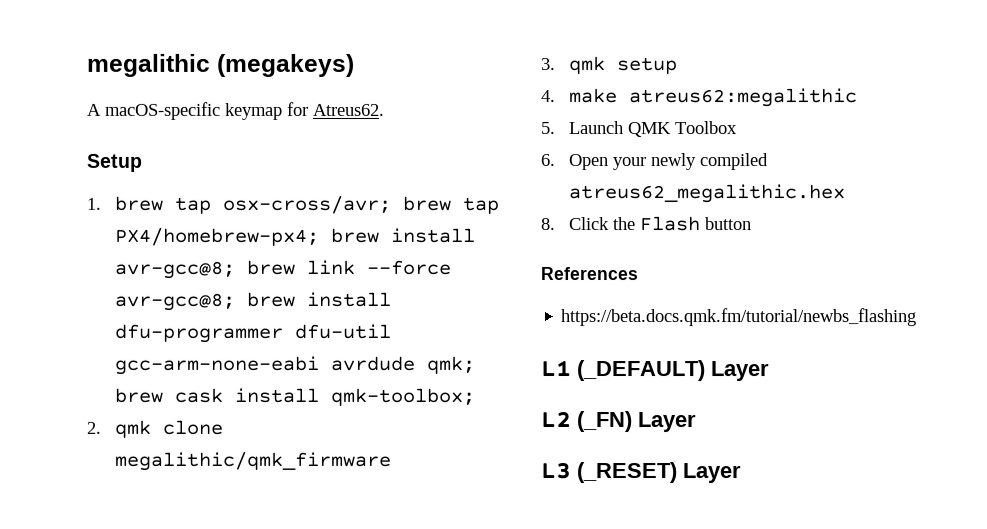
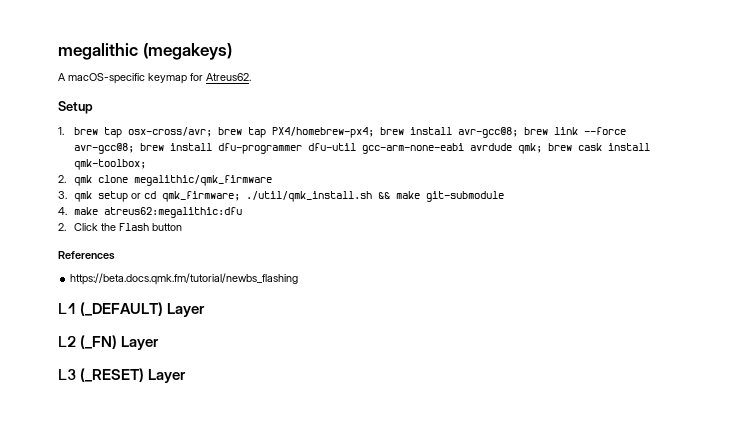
- 3. qmk setup
- 4. make atreus62:megalithic
- 5. Launch QMK Toolbox
- 6. Open your newly compiled atreus62_megalithic.hex
- 8. Click the Flash button
+ 3. qmk setup or cd qmk_firmware; ./util/qmk_install.sh && make git-submodule
+ 4. make atreus62:megalithic:dfu
+ 2. Click the Flash button

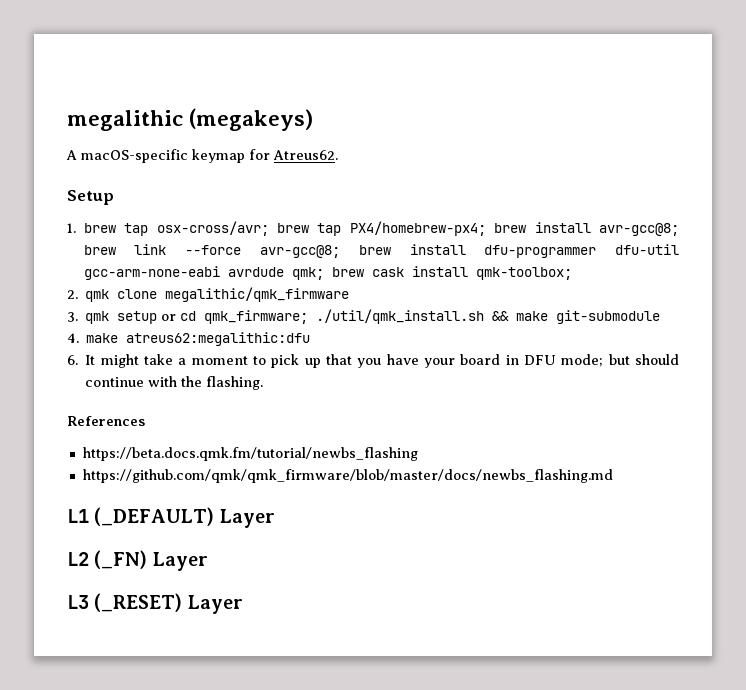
- 2. Click the Flash button
+ 6. It might take a moment to pick up that you have your board in DFU mode; but should continue with the flashing.
+ https://github.com/qmk/qmk_firmware/blob/master/docs/newbs_flashing.md

